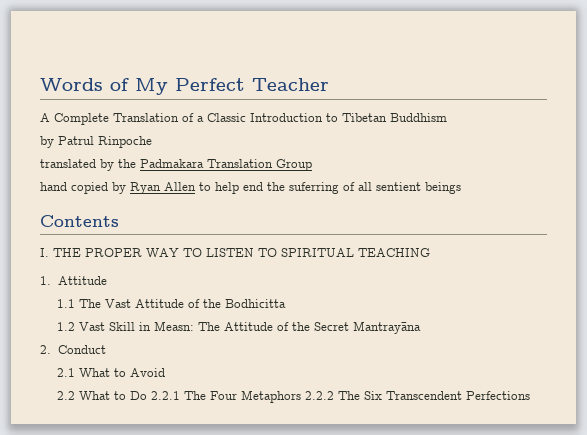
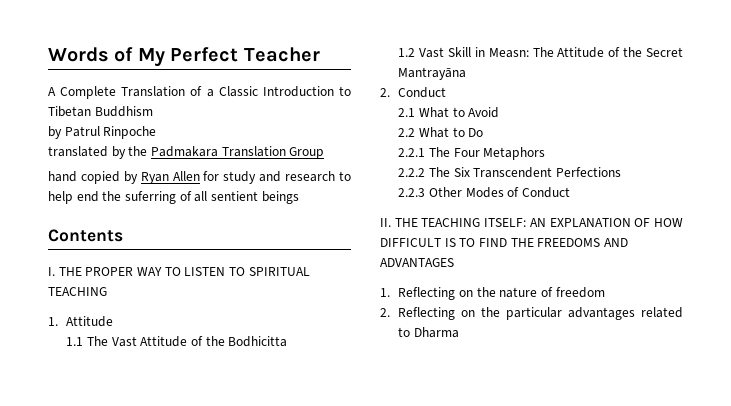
- hand copied by Ryan Allen to help end the suferring of all sentient beings
+ hand copied by Ryan Allen for study and research to help end the suferring of all sentient beings
- 2.2 What to Do 2.2.1 The Four Metaphors 2.2.2 The Six Transcendent Perfections
+ 2.2 What to Do
+ 2.2.1 The Four Metaphors
+ 2.2.2 The Six Transcendent Perfections
+ 2.2.3 Other Modes of Conduct
+ II. THE TEACHING ITSELF: AN EXPLANATION OF HOW DIFFICULT IS TO FIND THE FREEDOMS AND ADVANTAGES
+ 1. Reflecting on the nature of freedom
+ 2. Reflecting on the particular advantages related to Dharma

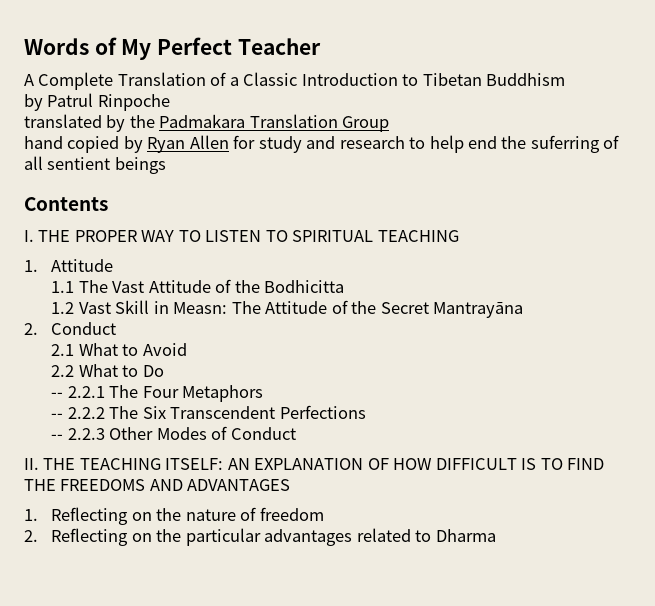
- 2.2.1 The Four Metaphors
+ -- 2.2.1 The Four Metaphors
- 2.2.2 The Six Transcendent Perfections
+ -- 2.2.2 The Six Transcendent Perfections
- 2.2.3 Other Modes of Conduct
+ -- 2.2.3 Other Modes of Conduct

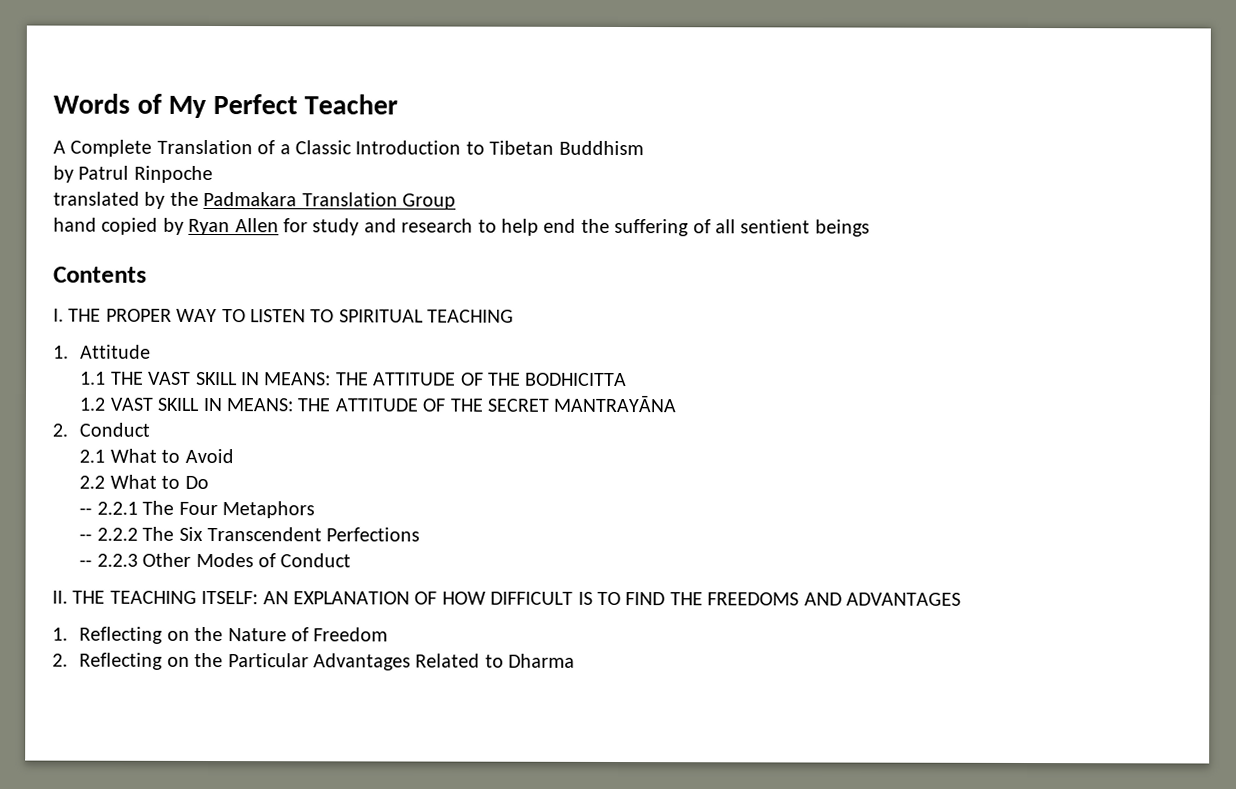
- hand copied by Ryan Allen for study and research to help end the suferring of all sentient beings
+ hand copied by Ryan Allen for study and research to help end the suffering of all sentient beings
- 1.1 The Vast Attitude of the Bodhicitta
- 1.2 Vast Skill in Measn: The Attitude of the Secret Mantrayāna
+ 1.1 THE VAST SKILL IN MEANS: THE ATTITUDE OF THE BODHICITTA
+ 1.2 VAST SKILL IN MEANS: THE ATTITUDE OF THE SECRET MANTRAYĀNA
- 1. Reflecting on the nature of freedom
+ 1. Reflecting on the Nature of Freedom
- 2. Reflecting on the particular advantages related to Dharma
+ 2. Reflecting on the Particular Advantages Related to Dharma

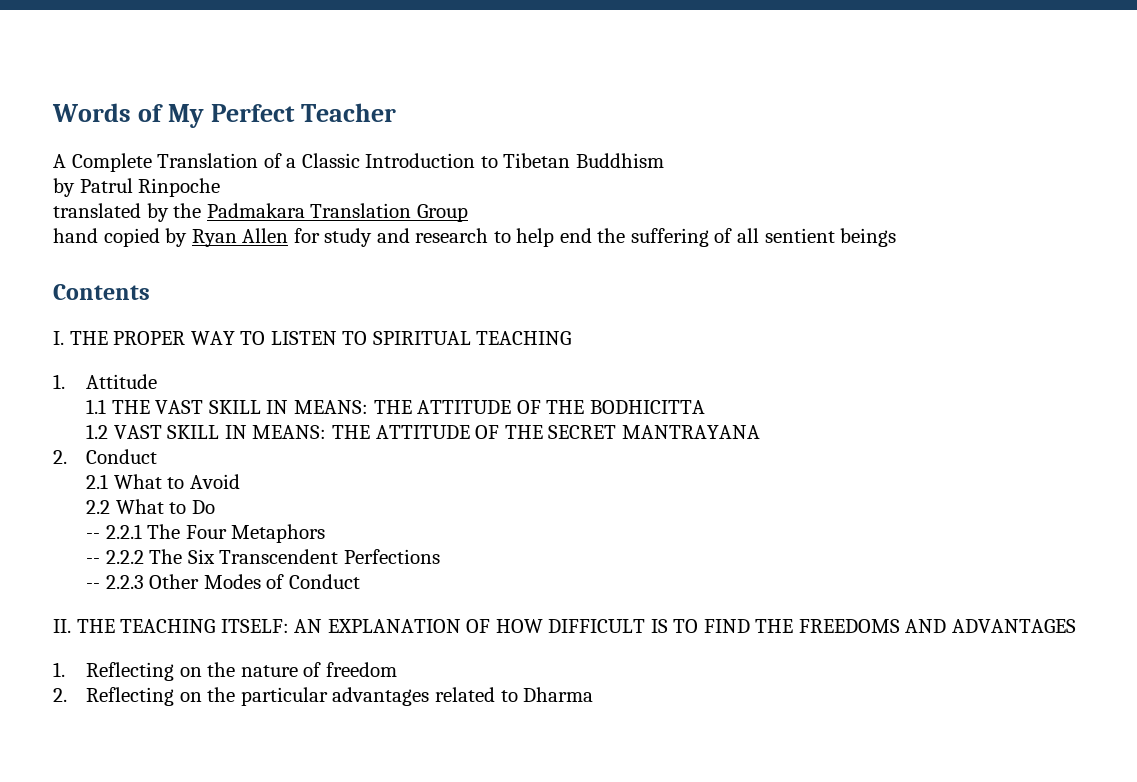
- 1.2 VAST SKILL IN MEANS: THE ATTITUDE OF THE SECRET MANTRAYĀNA
+ 1.2 VAST SKILL IN MEANS: THE ATTITUDE OF THE SECRET MANTRAYANA
- 1. Reflecting on the Nature of Freedom
+ 1. Reflecting on the nature of freedom
- 2. Reflecting on the Particular Advantages Related to Dharma
+ 2. Reflecting on the particular advantages related to Dharma

